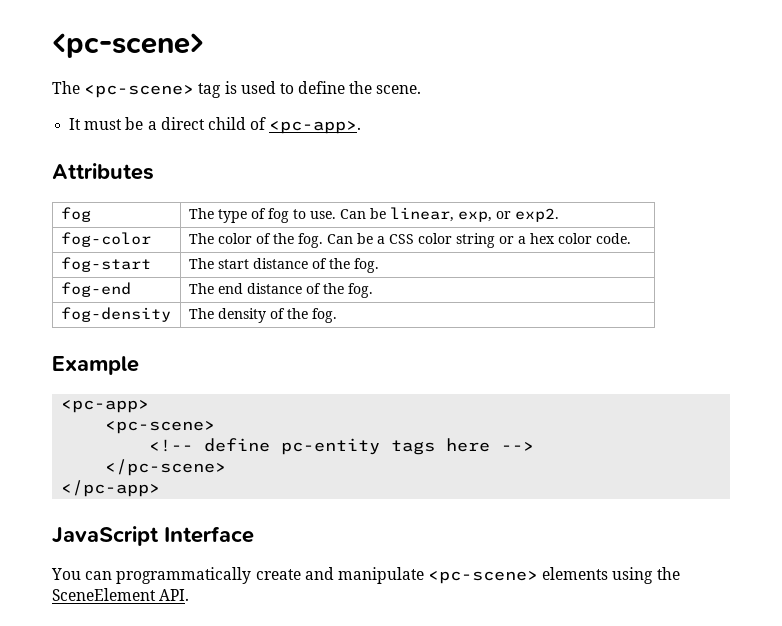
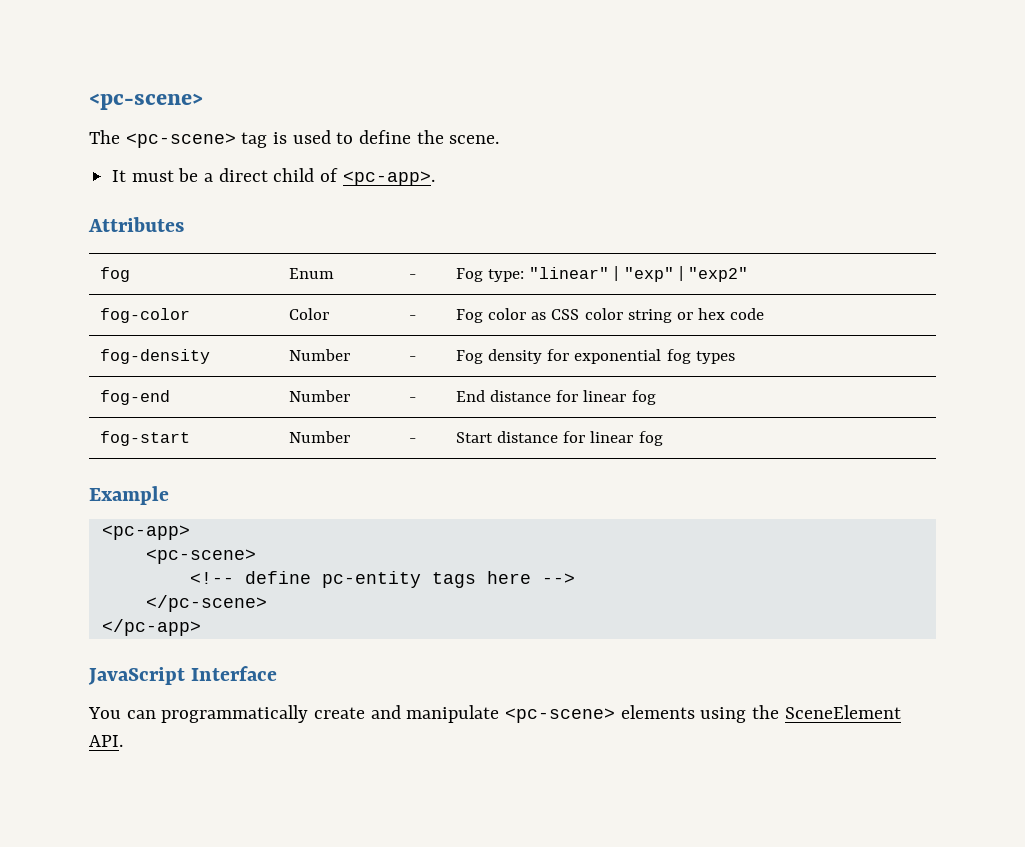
- fog | The type of fog to use. Can be linear, exp, or exp2.
- fog-color | The color of the fog. Can be a CSS color string or a hex color code.
- fog-start | The start distance of the fog.
- fog-end | The end distance of the fog.
- fog-density | The density of the fog.
+ fog | Enum | - | Fog type: "linear" | "exp" | "exp2"
+ fog-color | Color | - | Fog color as CSS color string or hex code
+ fog-density | Number | - | Fog density for exponential fog types
+ fog-end | Number | - | End distance for linear fog
+ fog-start | Number | - | Start distance for linear fog

